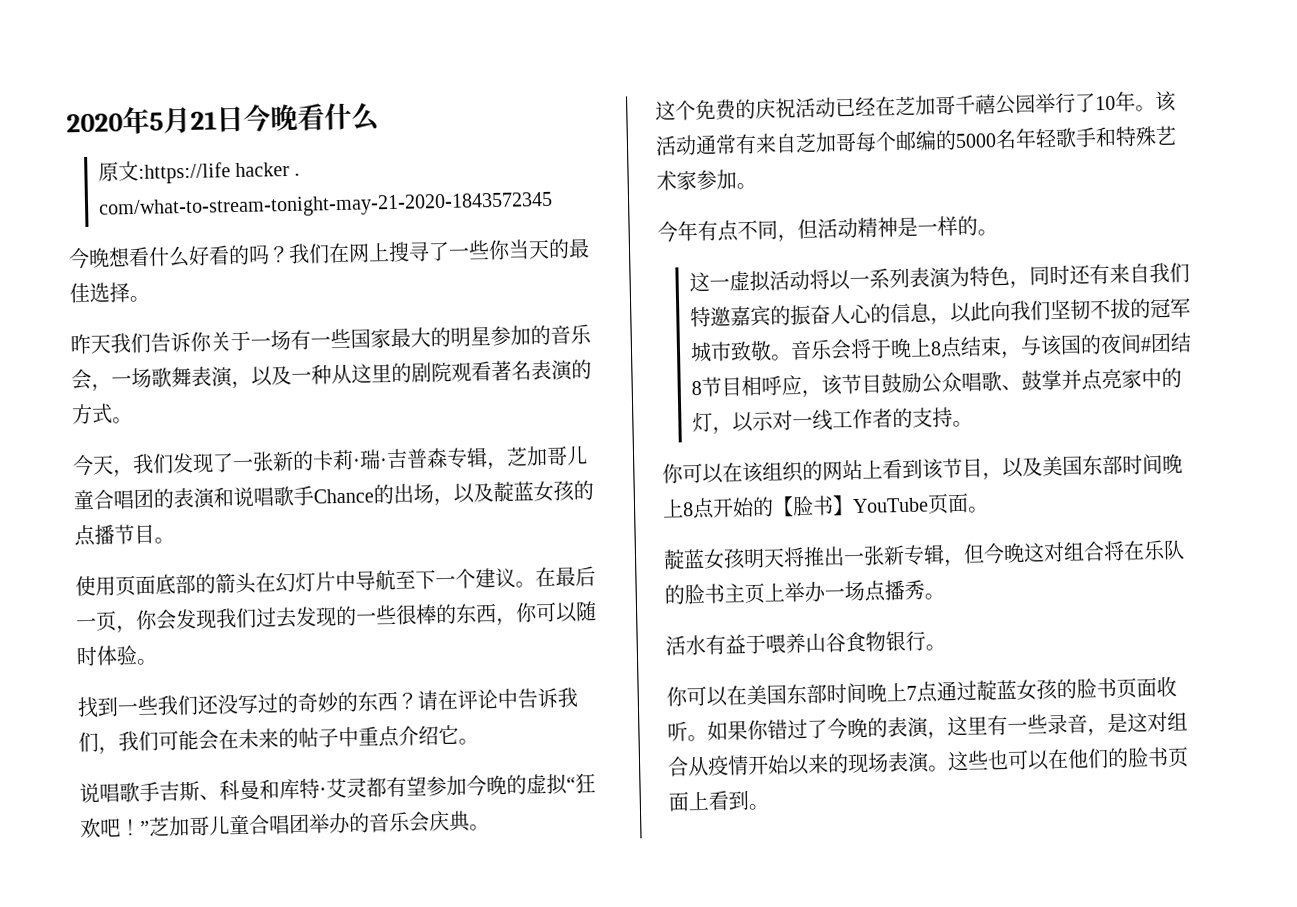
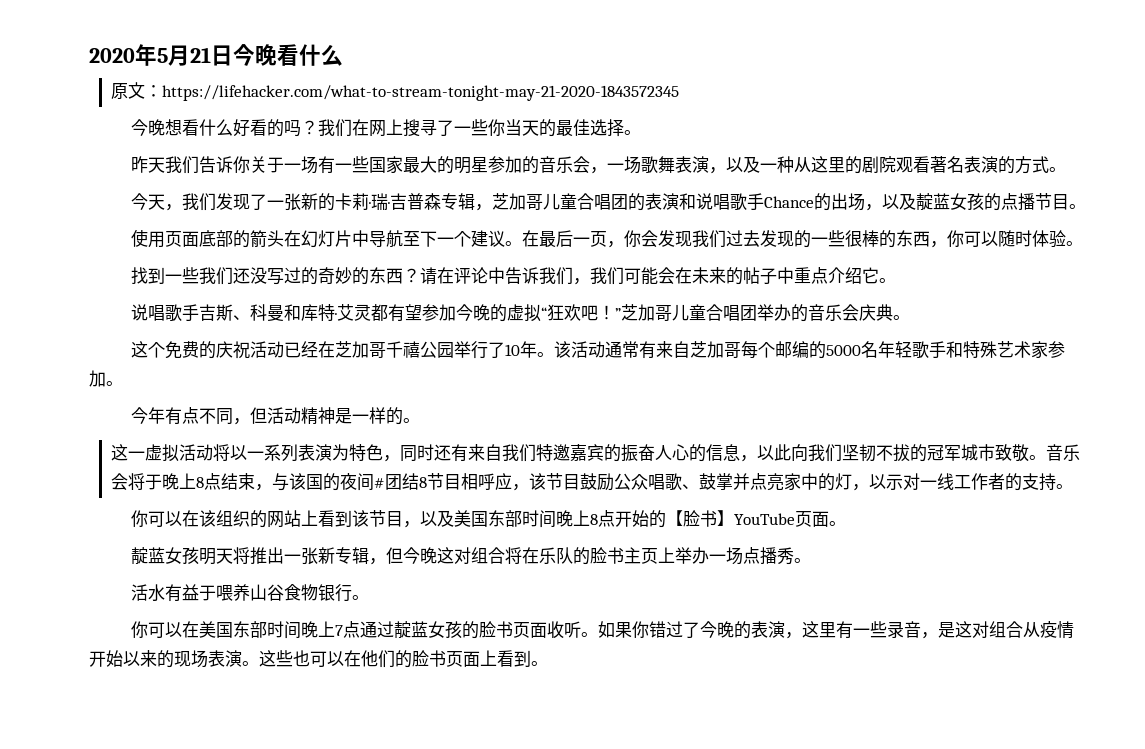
- 原文:https://life hacker . com/what-to-stream-tonight-may-21-2020-1843572345
+ 原文：https://lifehacker.com/what-to-stream-tonight-may-21-2020-1843572345

